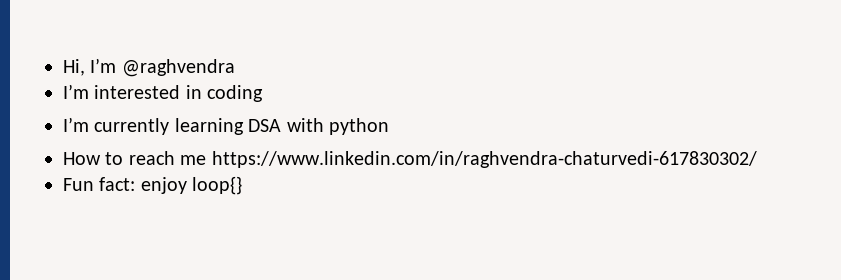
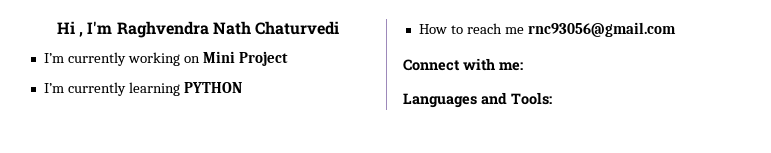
- Hi, I’m @raghvendra
- I’m interested in coding
+ Hi , I'm Raghvendra Nath Chaturvedi
+ I’m currently working on Mini Project
- I’m currently learning DSA with python
+ I’m currently learning PYTHON
- How to reach me https://www.linkedin.com/in/raghvendra-chaturvedi-617830302/
- Fun fact: enjoy loop{}
+ How to reach me rnc93056@gmail.com
+ Connect with me:
+ Languages and Tools:

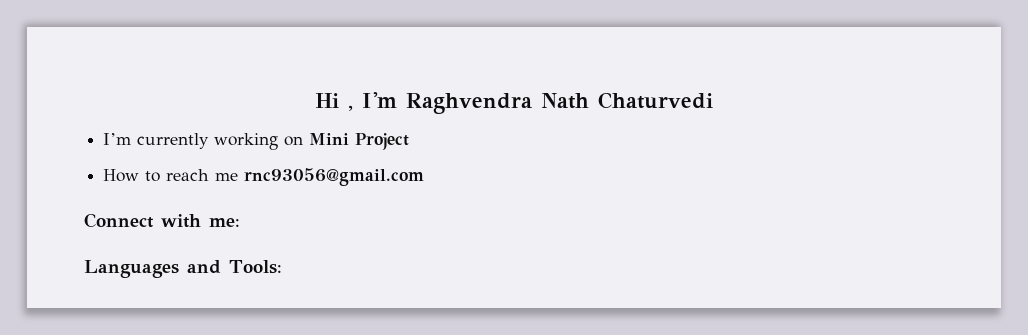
- I’m currently learning PYTHON

